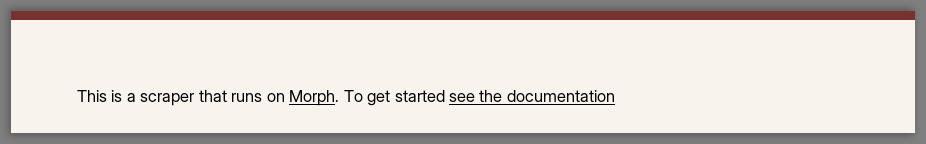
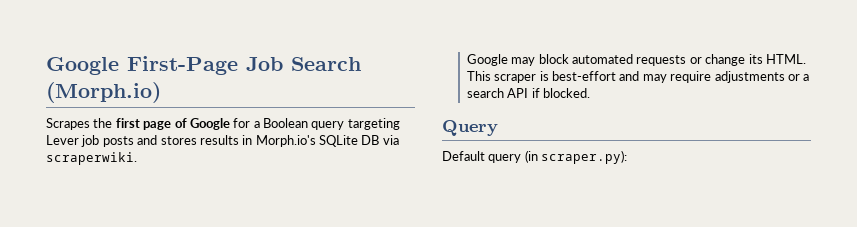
- This is a scraper that runs on Morph. To get started see the documentation
+ Google First-Page Job Search (Morph.io)
+ Scrapes the first page of Google for a Boolean query targeting Lever job posts and stores results in Morph.io's SQLite DB via scraperwiki.
+ Google may block automated requests or change its HTML. This scraper is best-effort and may require adjustments or a search API if blocked.
+ Query
+ Default query (in scraper.py):

